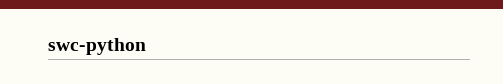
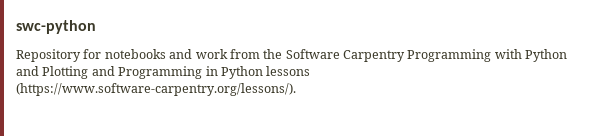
+ Repository for notebooks and work from the Software Carpentry Programming with Python and Plotting and Programming in Python lessons (https://www.software-carpentry.org/lessons/).

